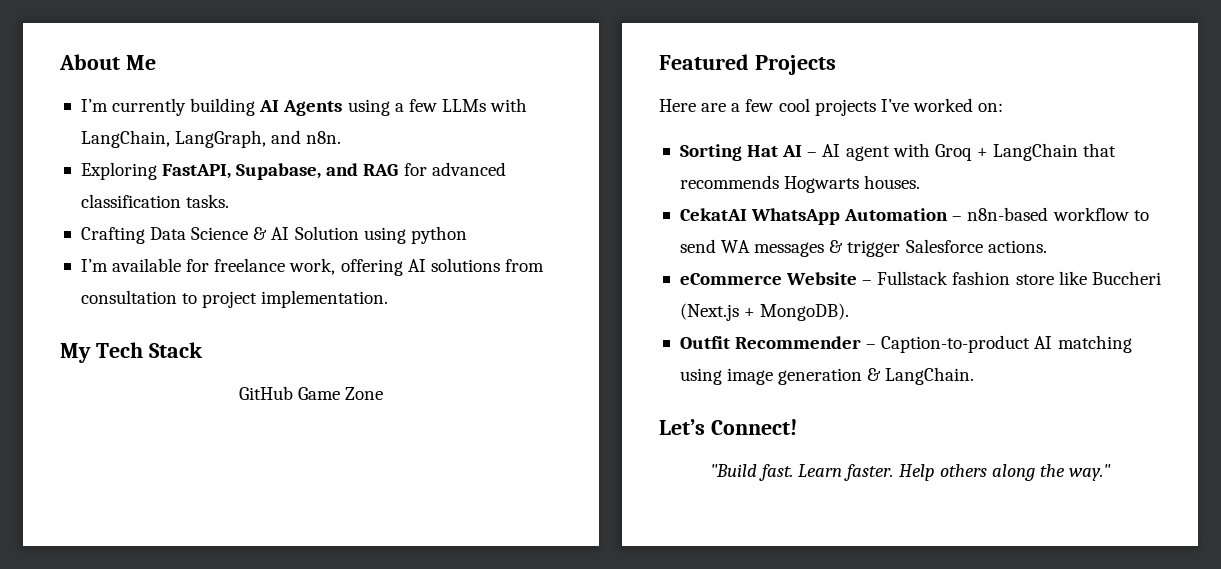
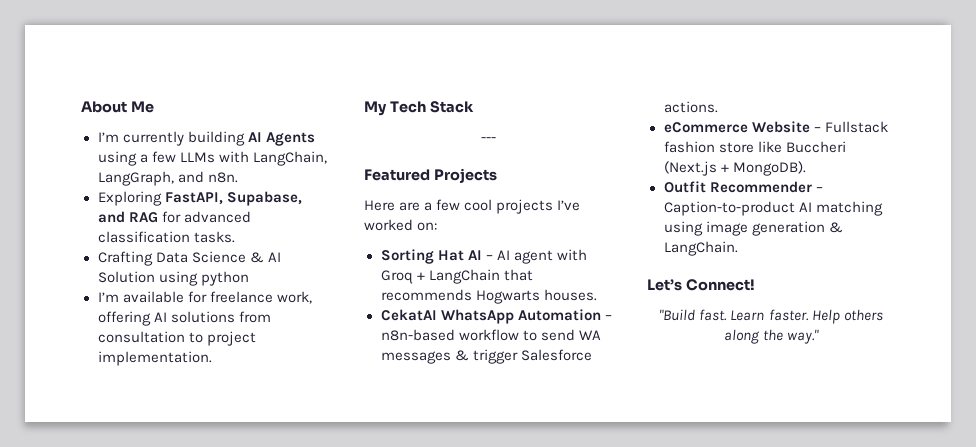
- GitHub Game Zone
+ ---

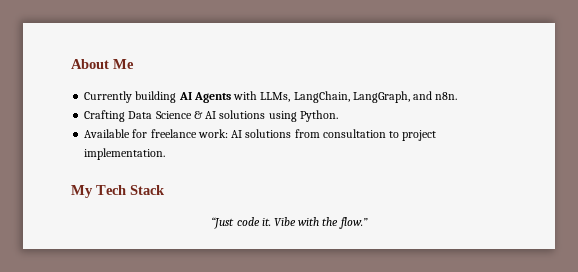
- I’m currently building AI Agents using a few LLMs with LangChain, LangGraph, and n8n.
+ Currently building AI Agents with LLMs, LangChain, LangGraph, and n8n.
- Exploring FastAPI, Supabase, and RAG for advanced classification tasks.
- Crafting Data Science & AI Solution using python
- I’m available for freelance work, offering AI solutions from consultation to project implementation.
+ Crafting Data Science & AI solutions using Python.
+ Available for freelance work: AI solutions from consultation to project implementation.
- ---
- Featured Projects
- Here are a few cool projects I’ve worked on:
- Sorting Hat AI – AI agent with Groq + LangChain that recommends Hogwarts houses.
- CekatAI WhatsApp Automation – n8n-based workflow to send WA messages & trigger Salesforce actions.
- eCommerce Website – Fullstack fashion store like Buccheri (Next.js + MongoDB).
- Outfit Recommender – Caption-to-product AI matching using image generation & LangChain.
- Let’s Connect!
- "Build fast. Learn faster. Help others along the way."
+ “Just code it. Vibe with the flow.”

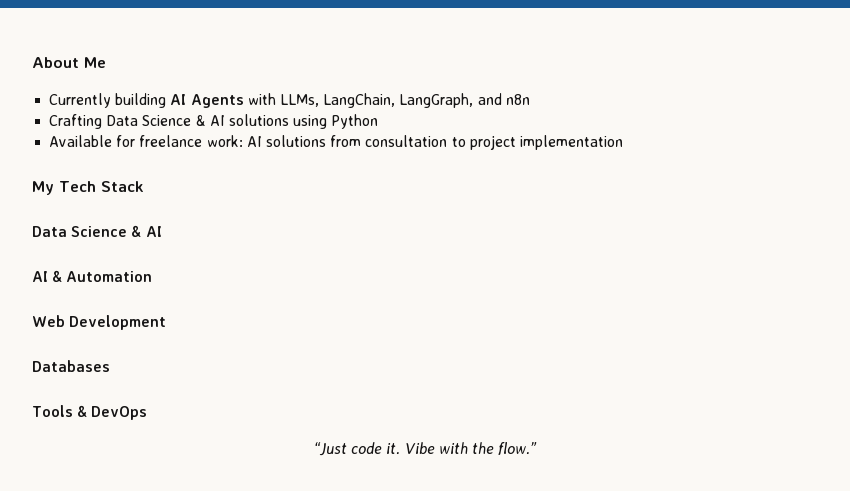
- Currently building AI Agents with LLMs, LangChain, LangGraph, and n8n.
+ Currently building AI Agents with LLMs, LangChain, LangGraph, and n8n
- Crafting Data Science & AI solutions using Python.
+ Crafting Data Science & AI solutions using Python
- Available for freelance work: AI solutions from consultation to project implementation.
+ Available for freelance work: AI solutions from consultation to project implementation
  My Tech Stack
+ Data Science & AI
+ AI & Automation
+ Web Development
+ Databases
+ Tools & DevOps

